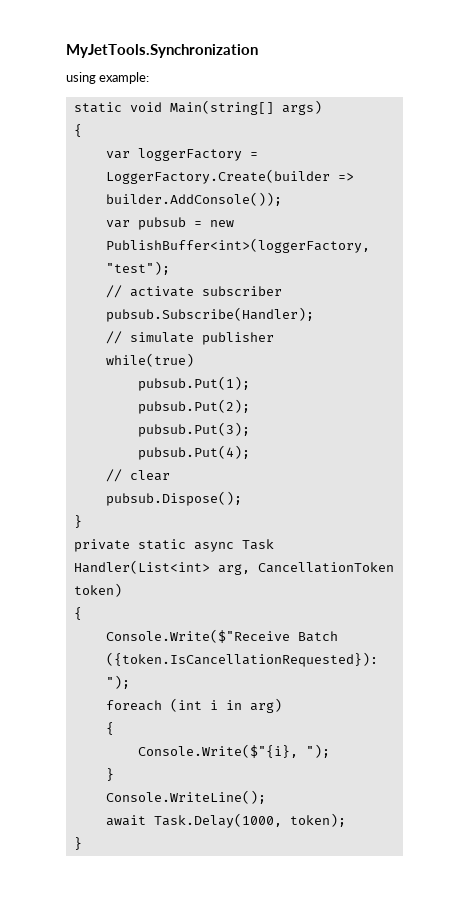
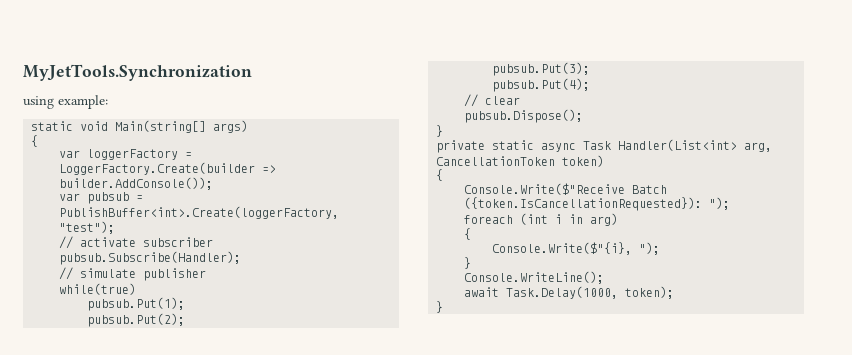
- var pubsub = new PublishBuffer<int>(loggerFactory, "test");
+ var pubsub = PublishBuffer<int>.Create(loggerFactory, "test");

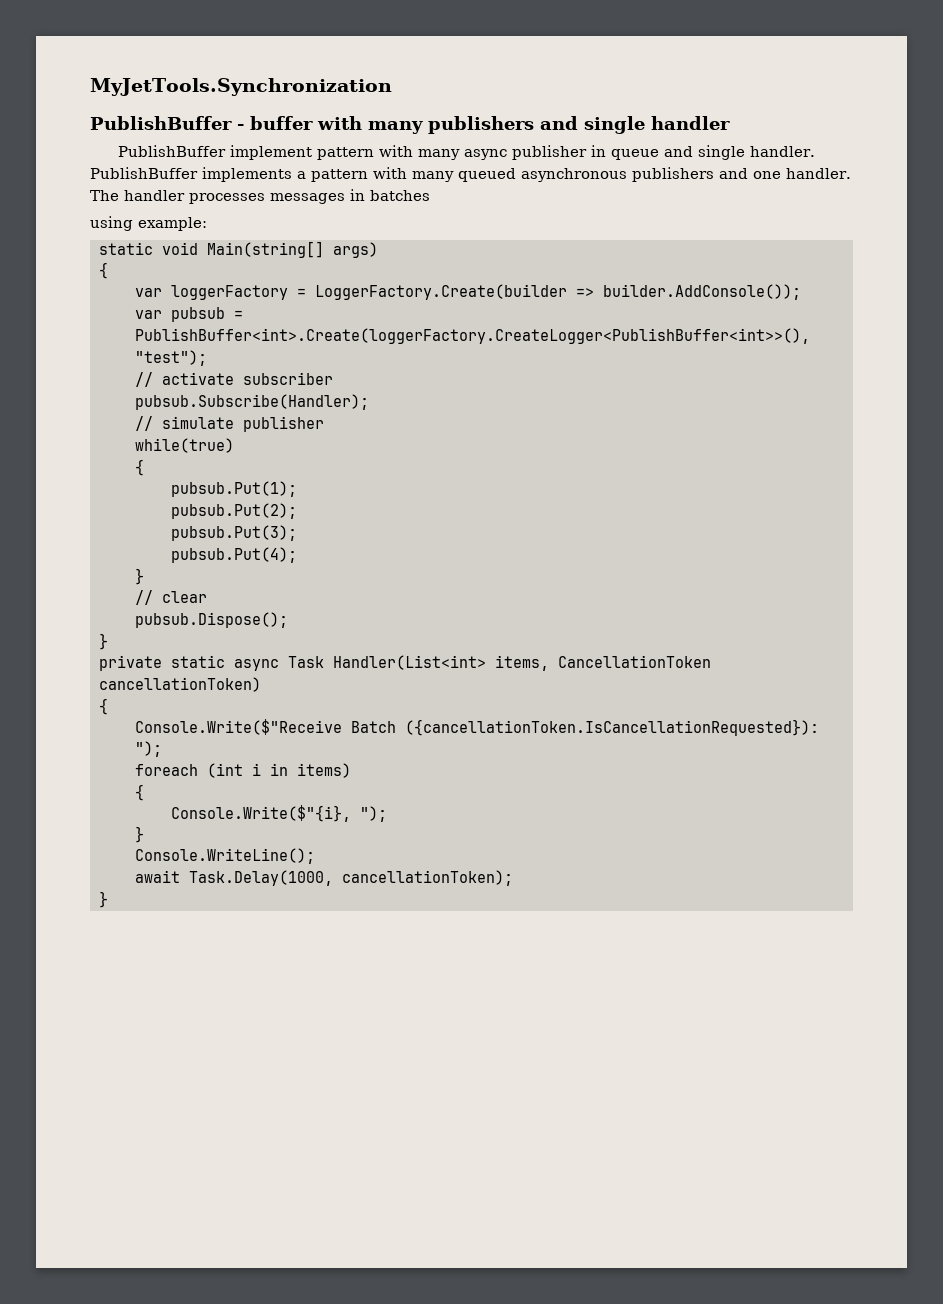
+ PublishBuffer - buffer with many publishers and single handler
+ PublishBuffer implement pattern with many async publisher in queue and single handler. PublishBuffer implements a pattern with many queued asynchronous publishers and one handler. The handler processes messages in batches
- var pubsub = PublishBuffer<int>.Create(loggerFactory, "test");
+ var pubsub = PublishBuffer<int>.Create(loggerFactory.CreateLogger<PublishBuffer<int>>(), "test");
  while(true)
+ {
  pubsub.Put(4);
+ }
- private static async Task Handler(List<int> arg, CancellationToken token)
+ private static async Task Handler(List<int> items, CancellationToken cancellationToken)
- Console.Write($"Receive Batch ({token.IsCancellationRequested}): ");
+ Console.Write($"Receive Batch ({cancellationToken.IsCancellationRequested}): ");
- foreach (int i in arg)
+ foreach (int i in items)
- await Task.Delay(1000, token);
+ await Task.Delay(1000, cancellationToken);

